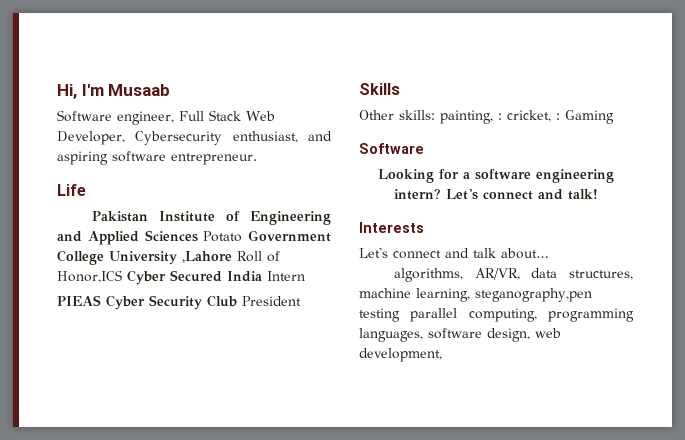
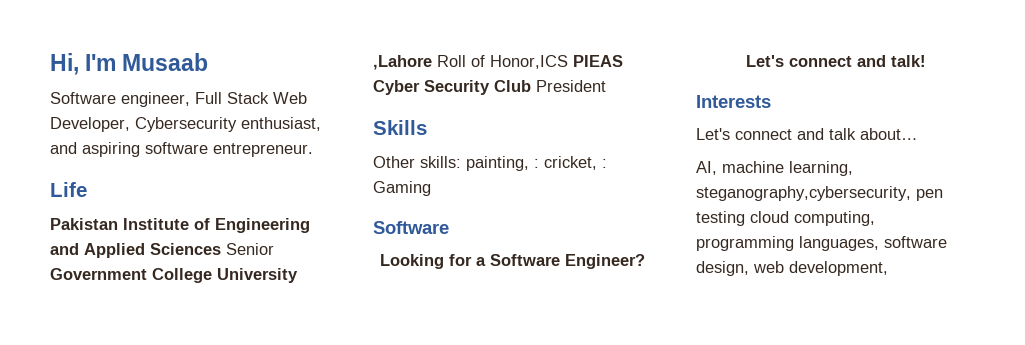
- Pakistan Institute of Engineering and Applied Sciences Potato Government College University ,Lahore Roll of Honor,ICS Cyber Secured India Intern
- PIEAS Cyber Security Club President
+ Pakistan Institute of Engineering and Applied Sciences Senior Government College University ,Lahore Roll of Honor,ICS PIEAS Cyber Security Club President
- Looking for a software engineering intern?
+ Looking for a Software Engineer?
- algorithms, AR/VR, data structures, machine learning, steganography,pen testing parallel computing, programming languages, software design, web development,
+ AI, machine learning, steganography,cybersecurity, pen testing cloud computing, programming languages, software design, web development,

